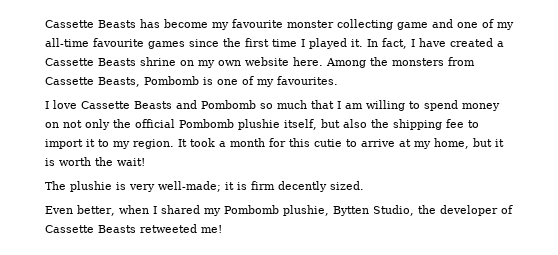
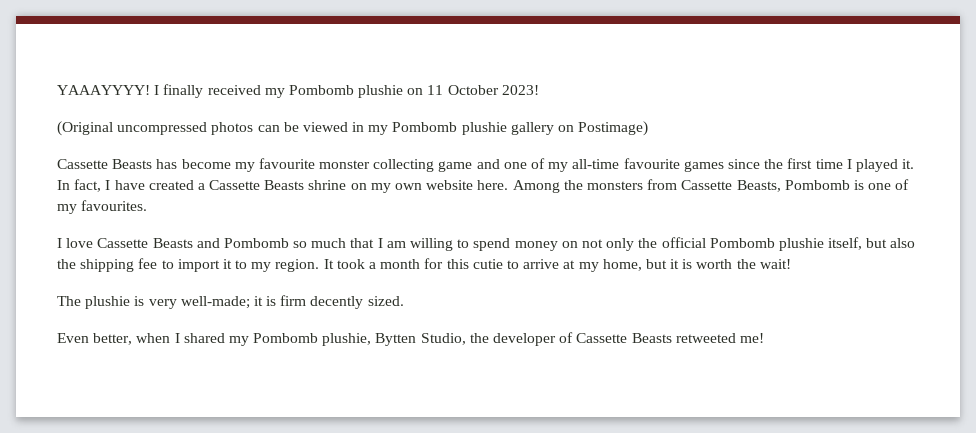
+ YAAAYYYY! I finally received my Pombomb plushie on 11 October 2023!
+ (Original uncompressed photos can be viewed in my Pombomb plushie gallery on Postimage)

